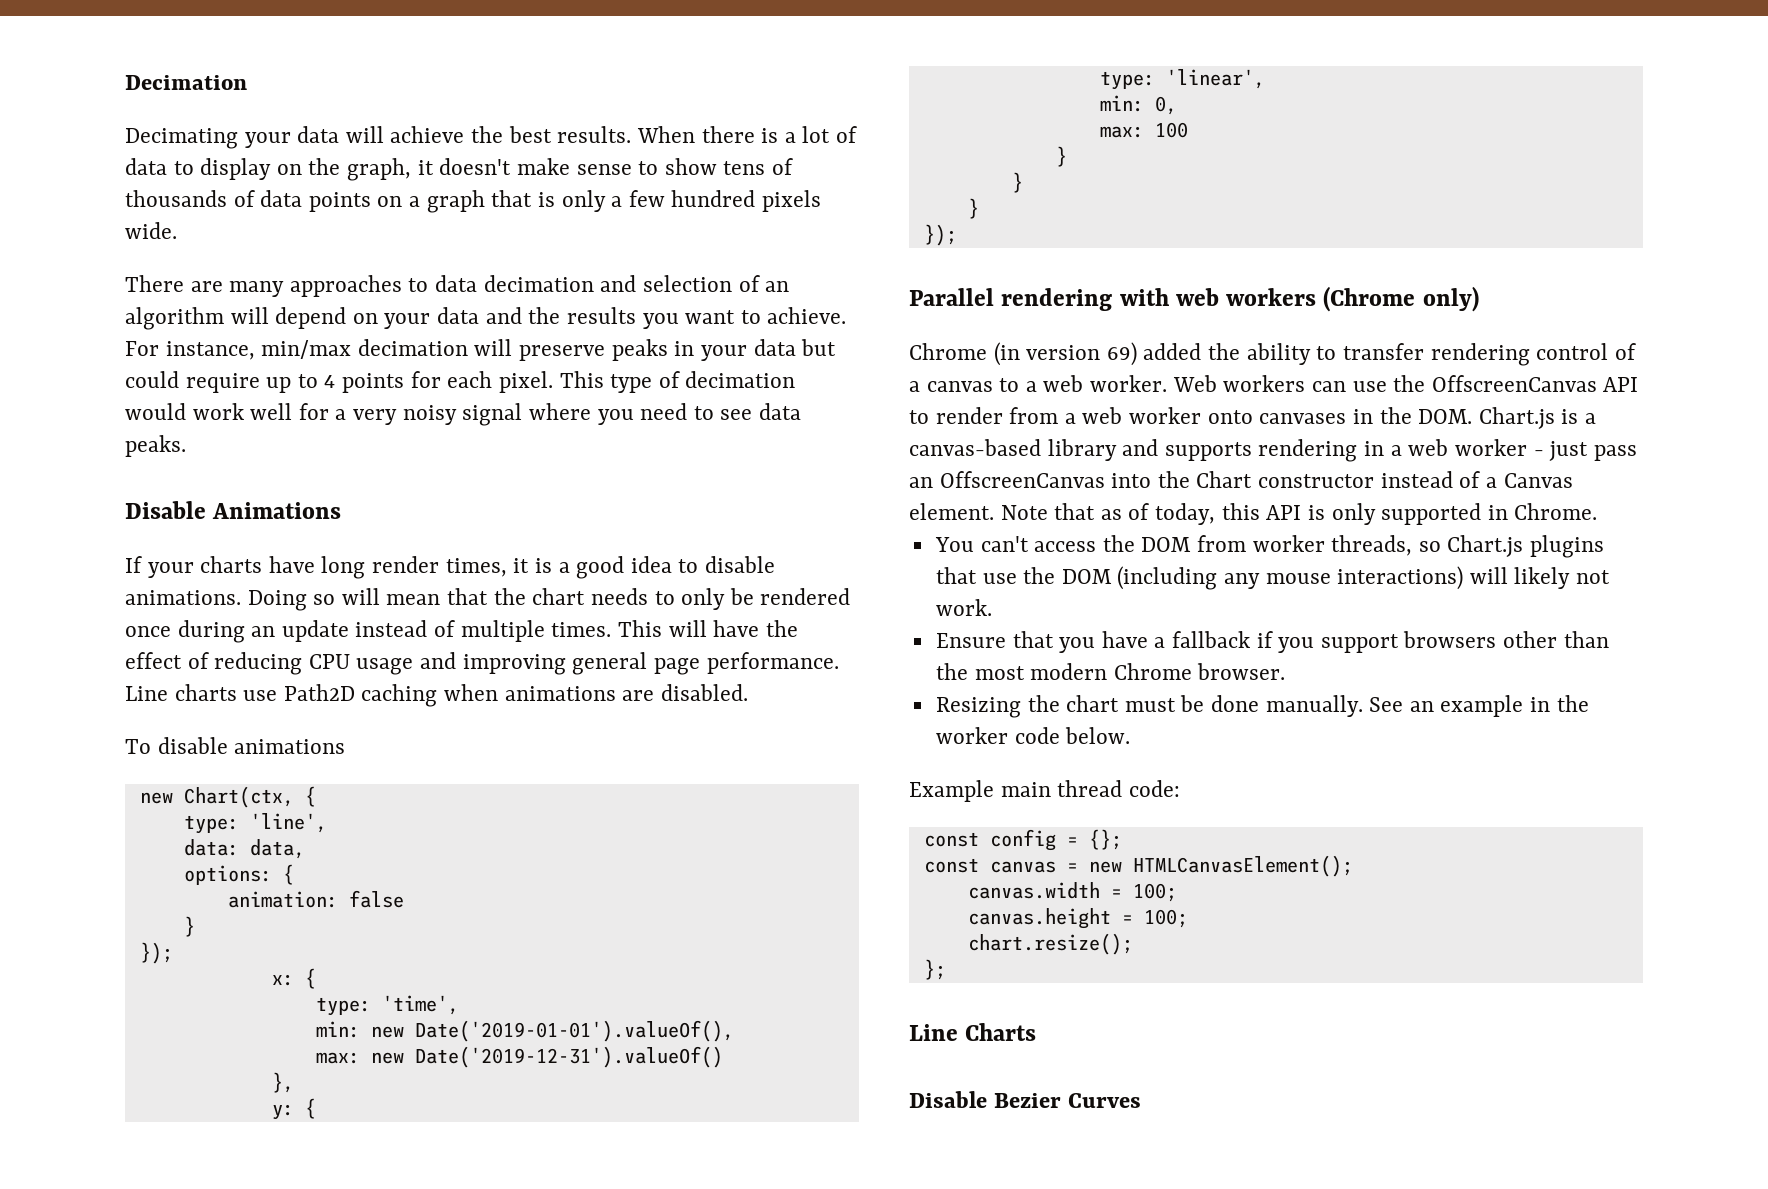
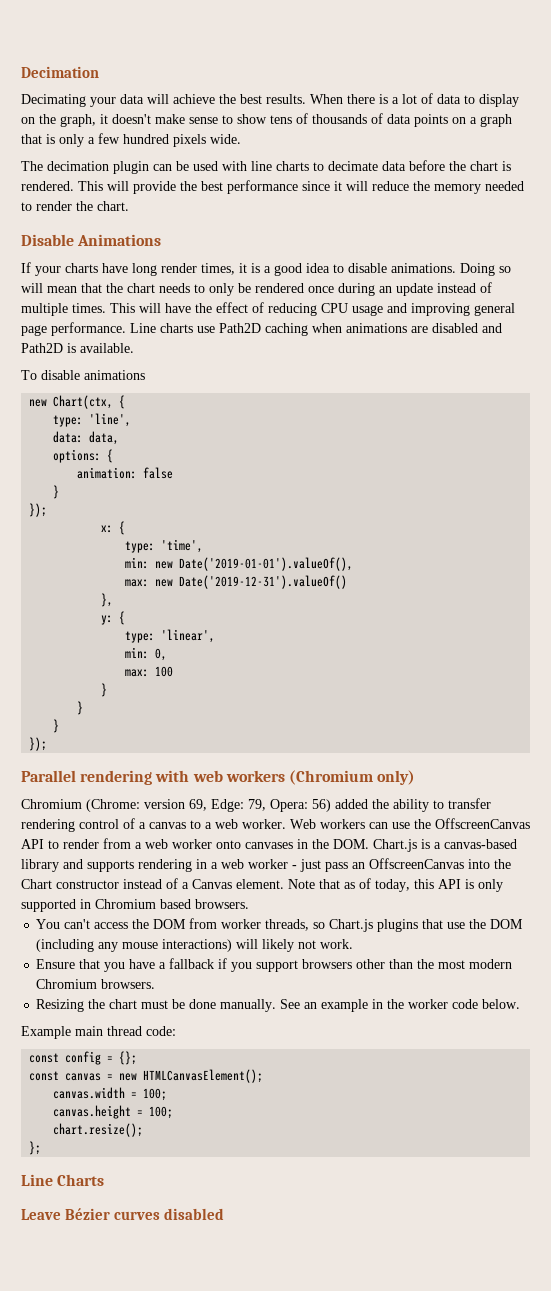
- There are many approaches to data decimation and selection of an algorithm will depend on your data and the results you want to achieve. For instance, min/max decimation will preserve peaks in your data but could require up to 4 points for each pixel. This type of decimation would work well for a very noisy signal where you need to see data peaks.
+ The decimation plugin can be used with line charts to decimate data before the chart is rendered. This will provide the best performance since it will reduce the memory needed to render the chart.
- Line charts use Path2D caching when animations are disabled.
+ Line charts use Path2D caching when animations are disabled and Path2D is available.
- Parallel rendering with web workers (Chrome only)
+ Parallel rendering with web workers (Chromium only)
- Chrome (in version 69) added the ability to transfer rendering control of a canvas to a web worker.
+ Chromium (Chrome: version 69, Edge: 79, Opera: 56) added the ability to transfer rendering control of a canvas to a web worker.
- Note that as of today, this API is only supported in Chrome.
+ Note that as of today, this API is only supported in Chromium based browsers.
- Ensure that you have a fallback if you support browsers other than the most modern Chrome browser.
+ Ensure that you have a fallback if you support browsers other than the most modern Chromium browsers.
- Disable Bezier Curves
+ Leave Bézier curves disabled

